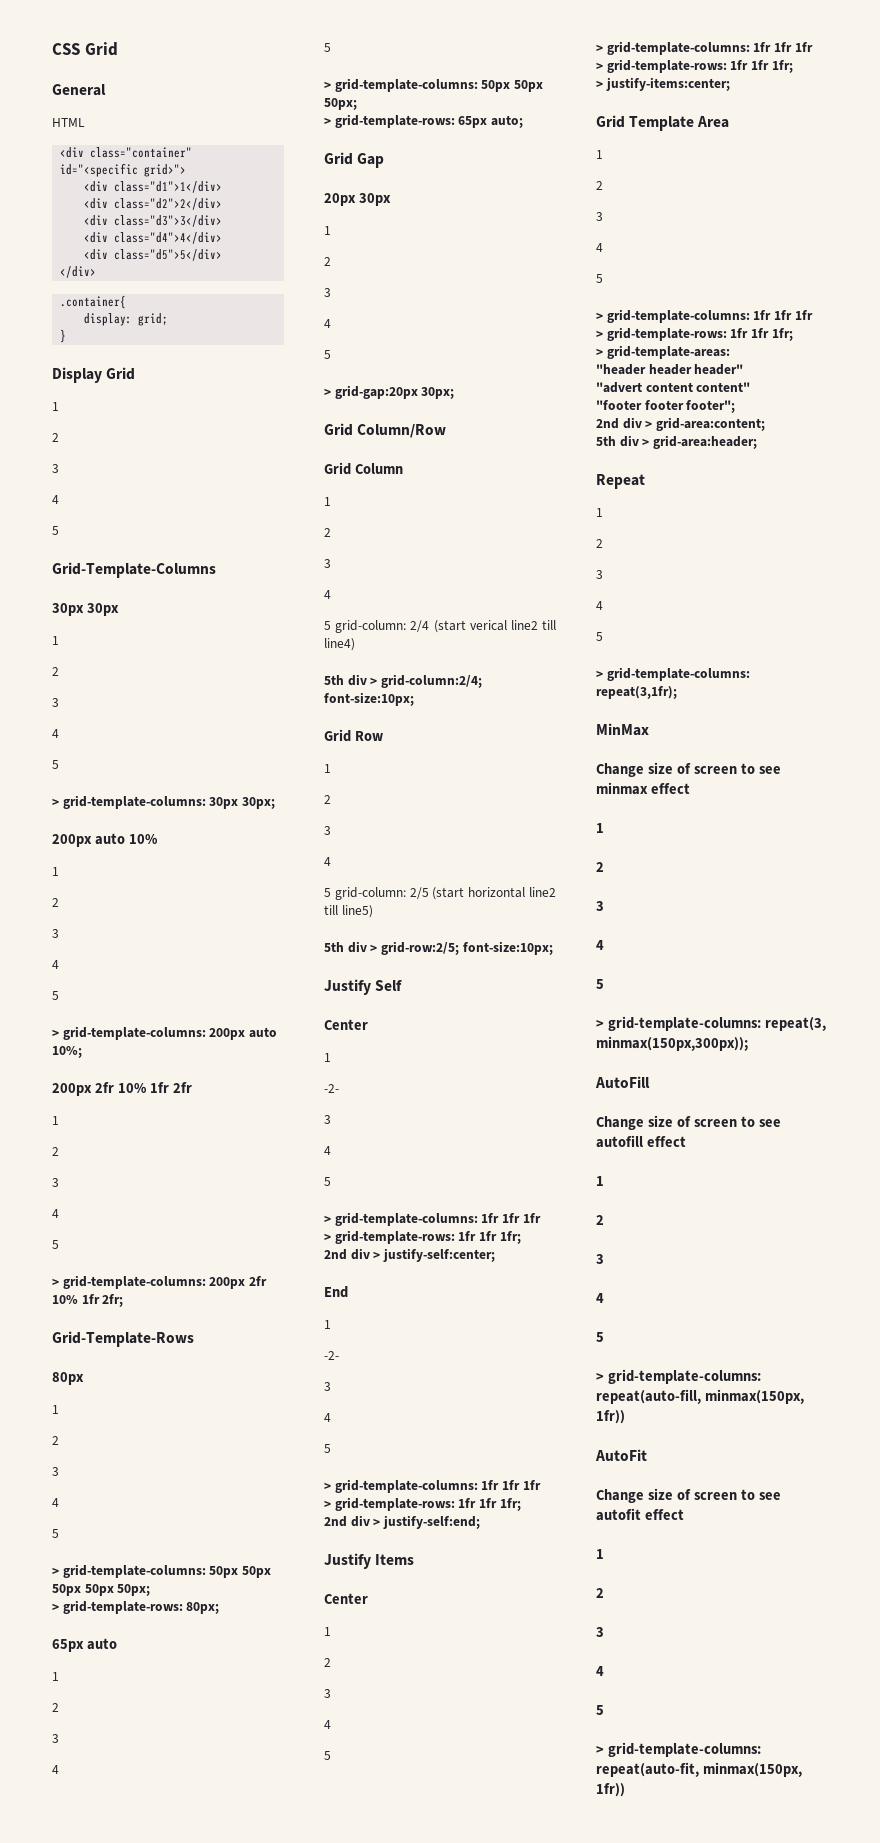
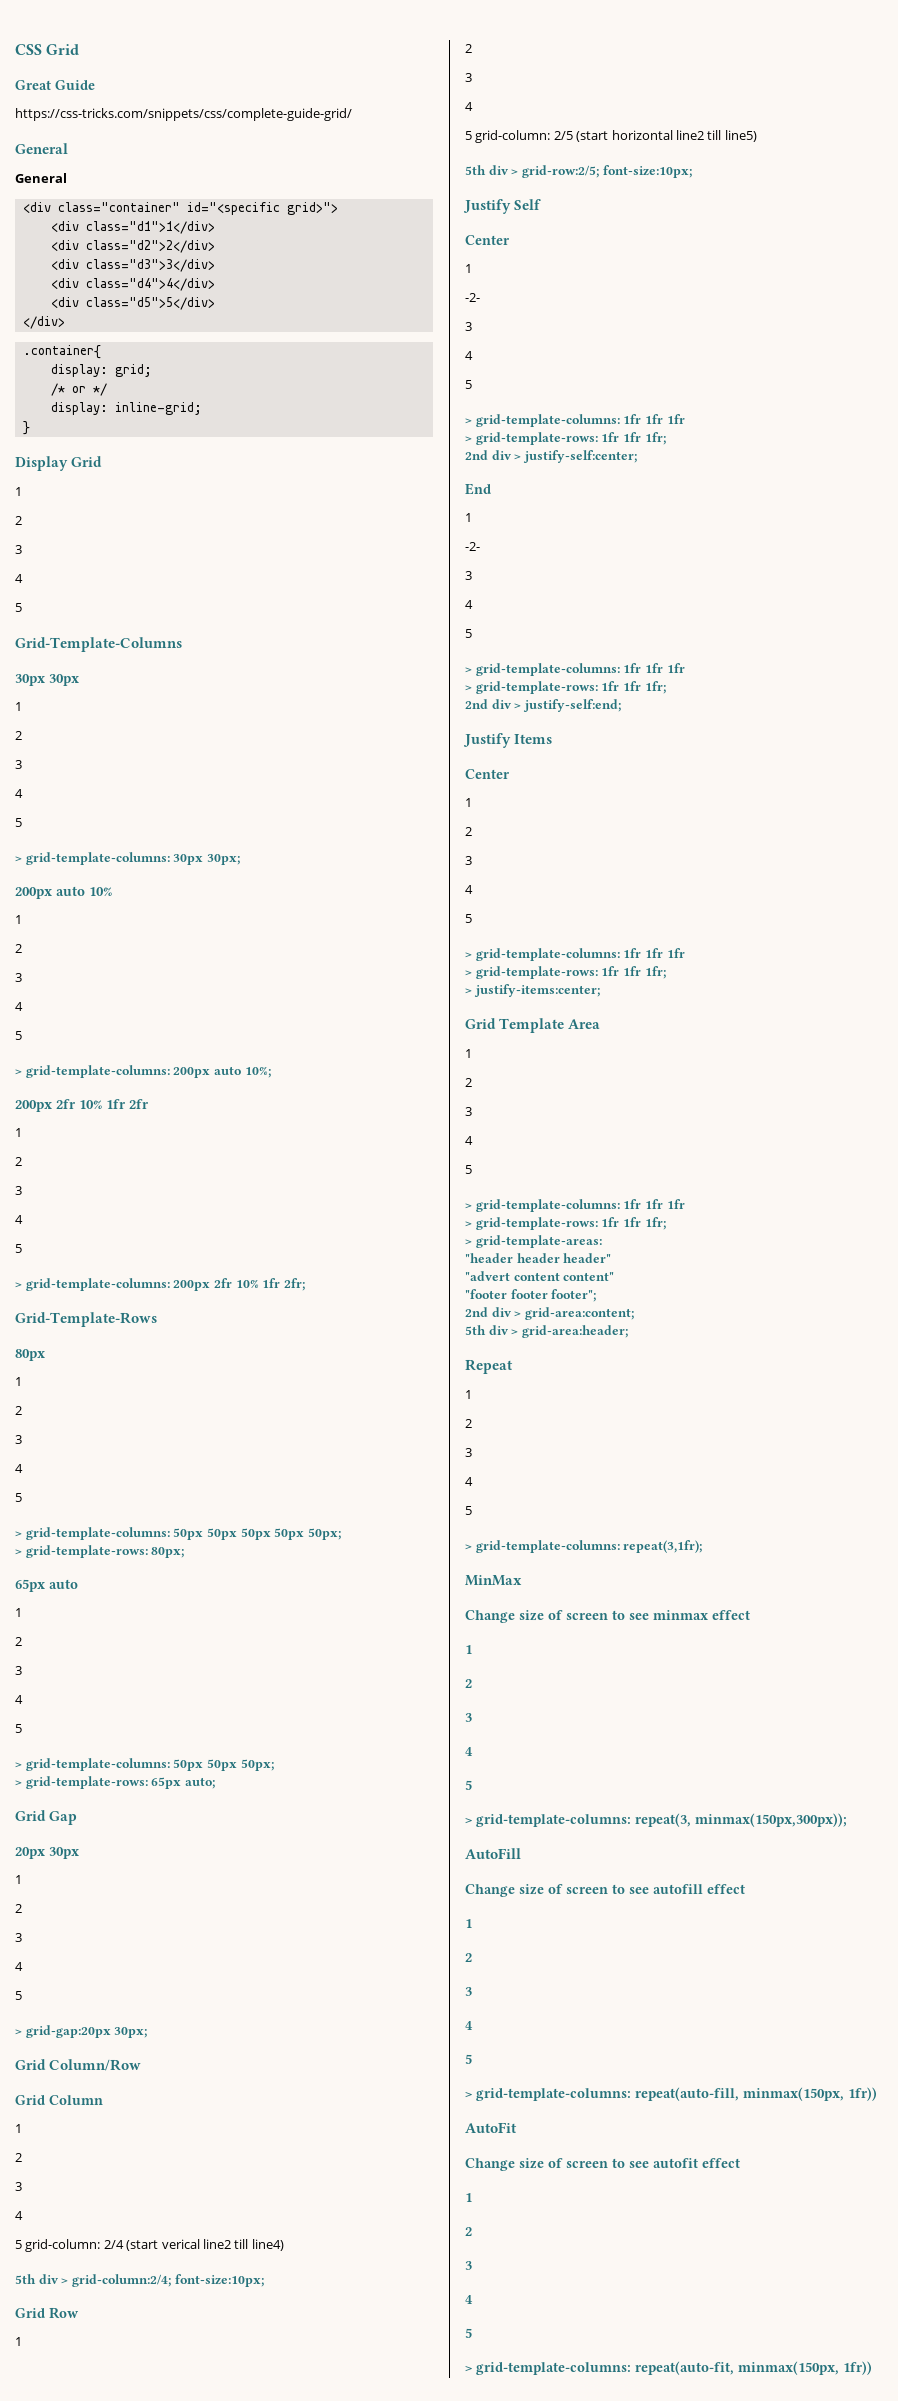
+ Great Guide
+ https://css-tricks.com/snippets/css/complete-guide-grid/
  General
- HTML
+ General
+ /* or */
+ display: inline-grid;

